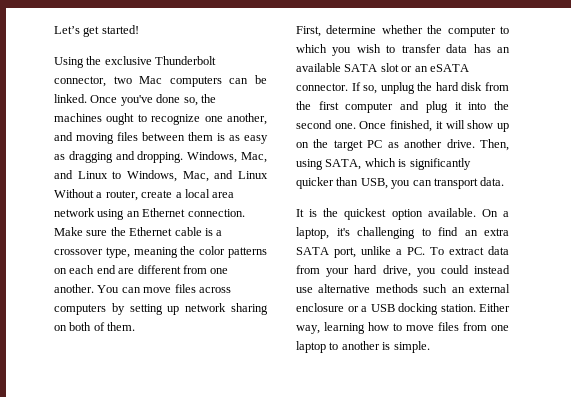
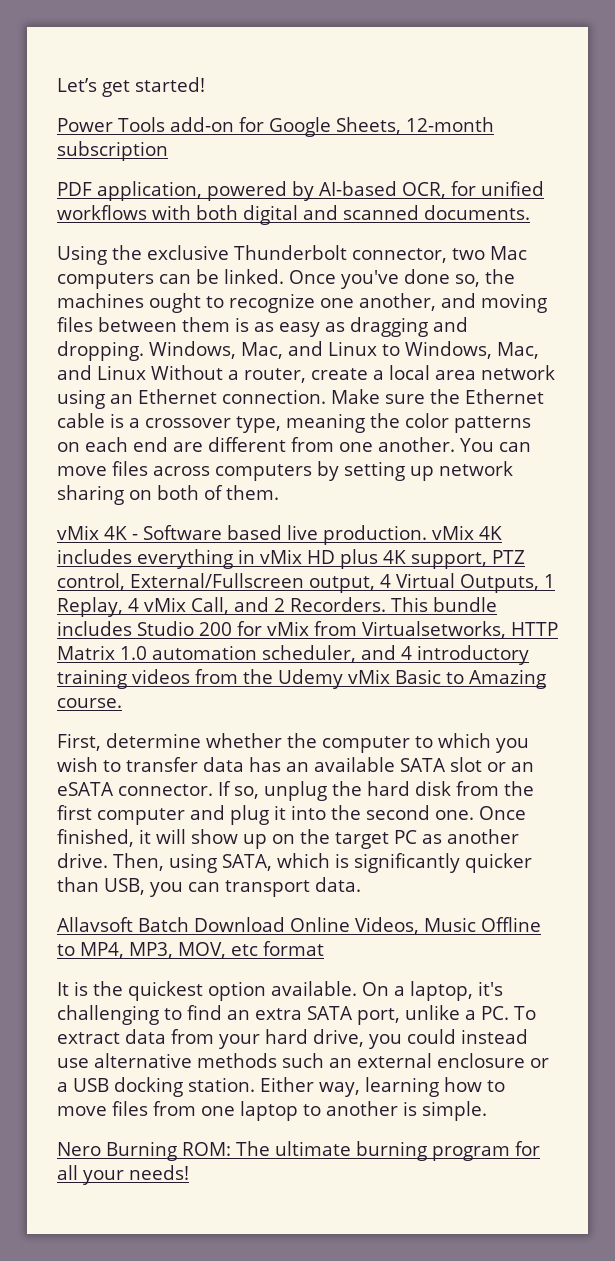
+ Power Tools add-on for Google Sheets, 12-month subscription
+ PDF application, powered by AI-based OCR, for unified workflows with both digital and scanned documents.
+ vMix 4K - Software based live production. vMix 4K includes everything in vMix HD plus 4K support, PTZ control, External/Fullscreen output, 4 Virtual Outputs, 1 Replay, 4 vMix Call, and 2 Recorders. This bundle includes Studio 200 for vMix from Virtualsetworks, HTTP Matrix 1.0 automation scheduler, and 4 introductory training videos from the Udemy vMix Basic to Amazing course.
+ Allavsoft Batch Download Online Videos, Music Offline to MP4, MP3, MOV, etc format
+ Nero Burning ROM: The ultimate burning program for all your needs!

